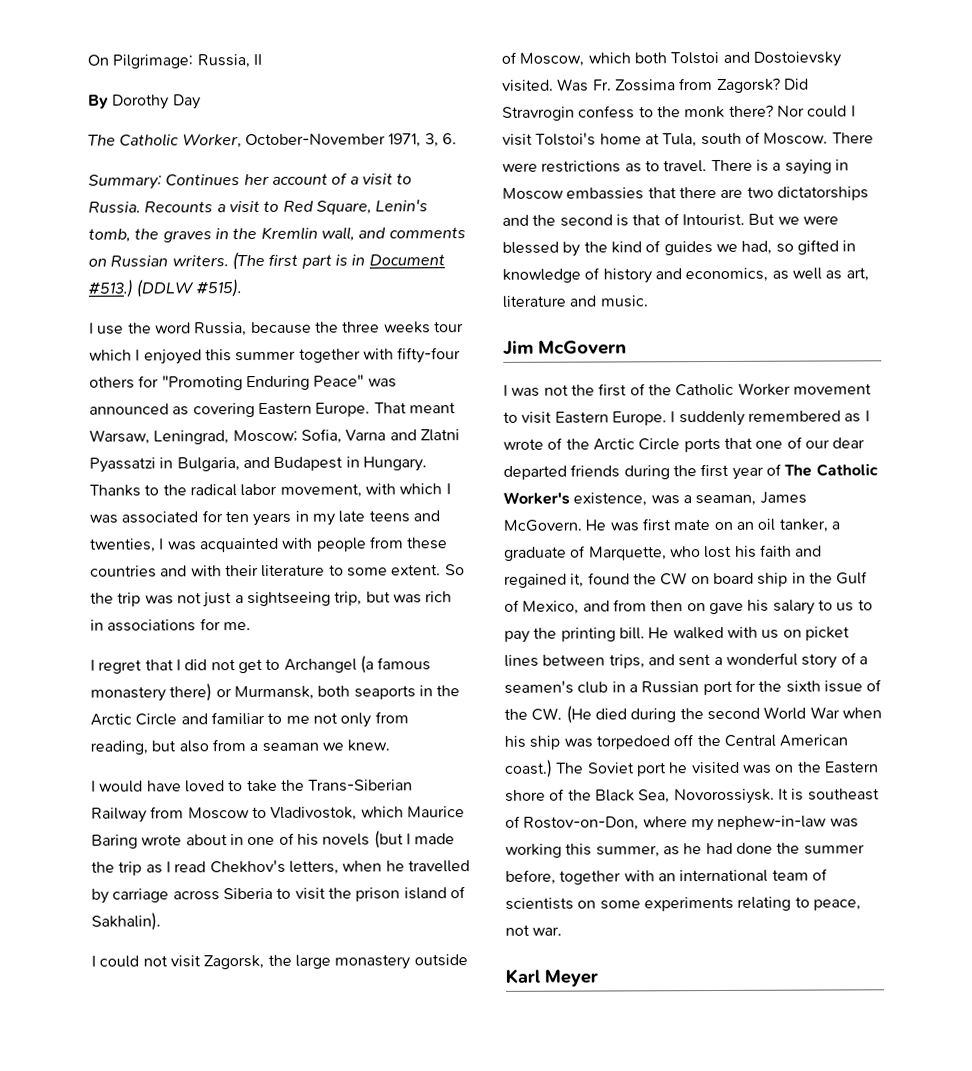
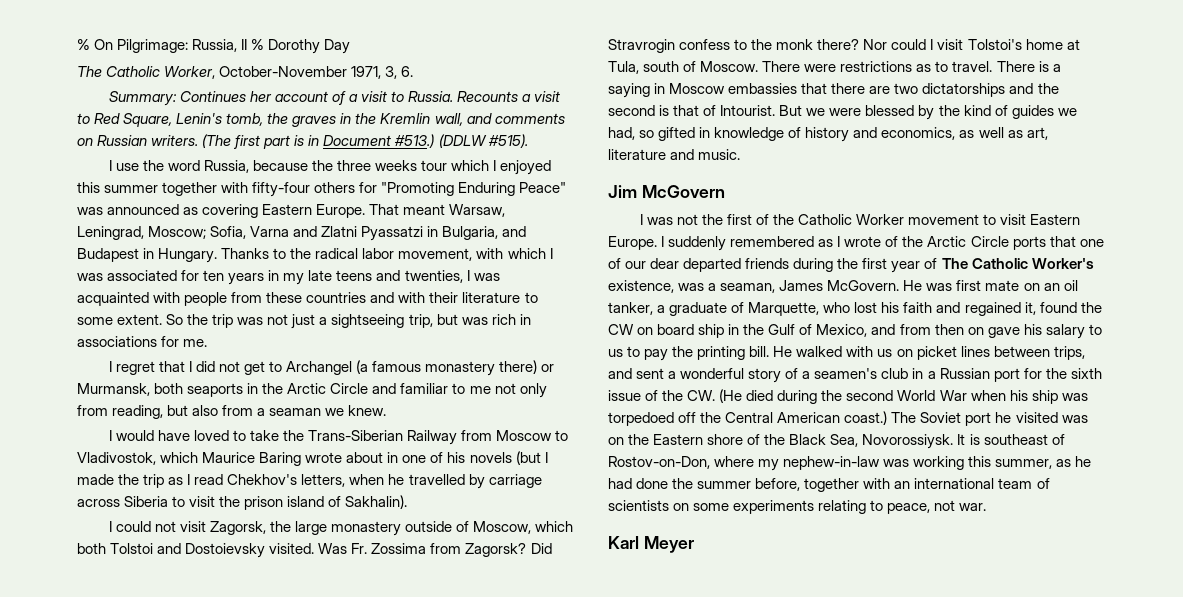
- On Pilgrimage: Russia, II
- By Dorothy Day
+ % On Pilgrimage: Russia, II % Dorothy Day

